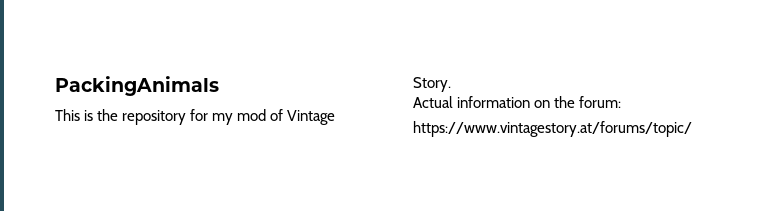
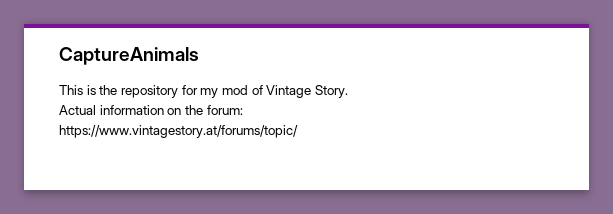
- PackingAnimals
+ CaptureAnimals

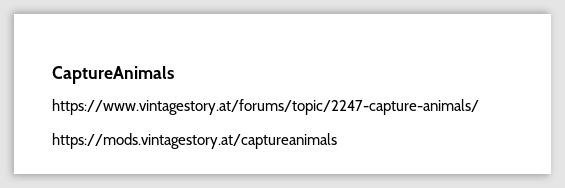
- This is the repository for my mod of Vintage Story.
- Actual information on the forum:
- https://www.vintagestory.at/forums/topic/
+ https://www.vintagestory.at/forums/topic/2247-capture-animals/
+ https://mods.vintagestory.at/captureanimals

